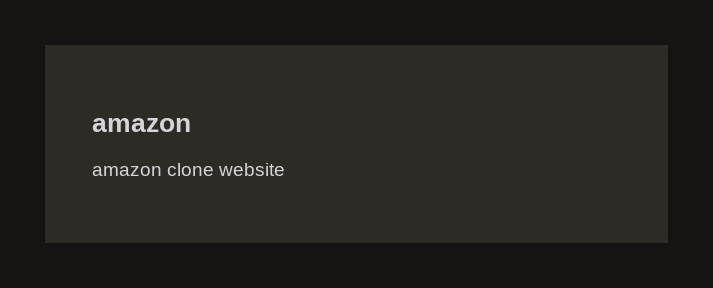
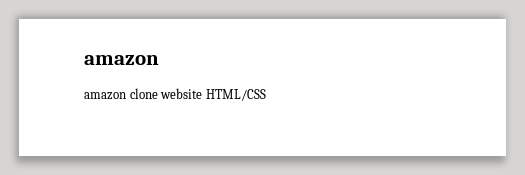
- amazon clone website
+ amazon clone website HTML/CSS

